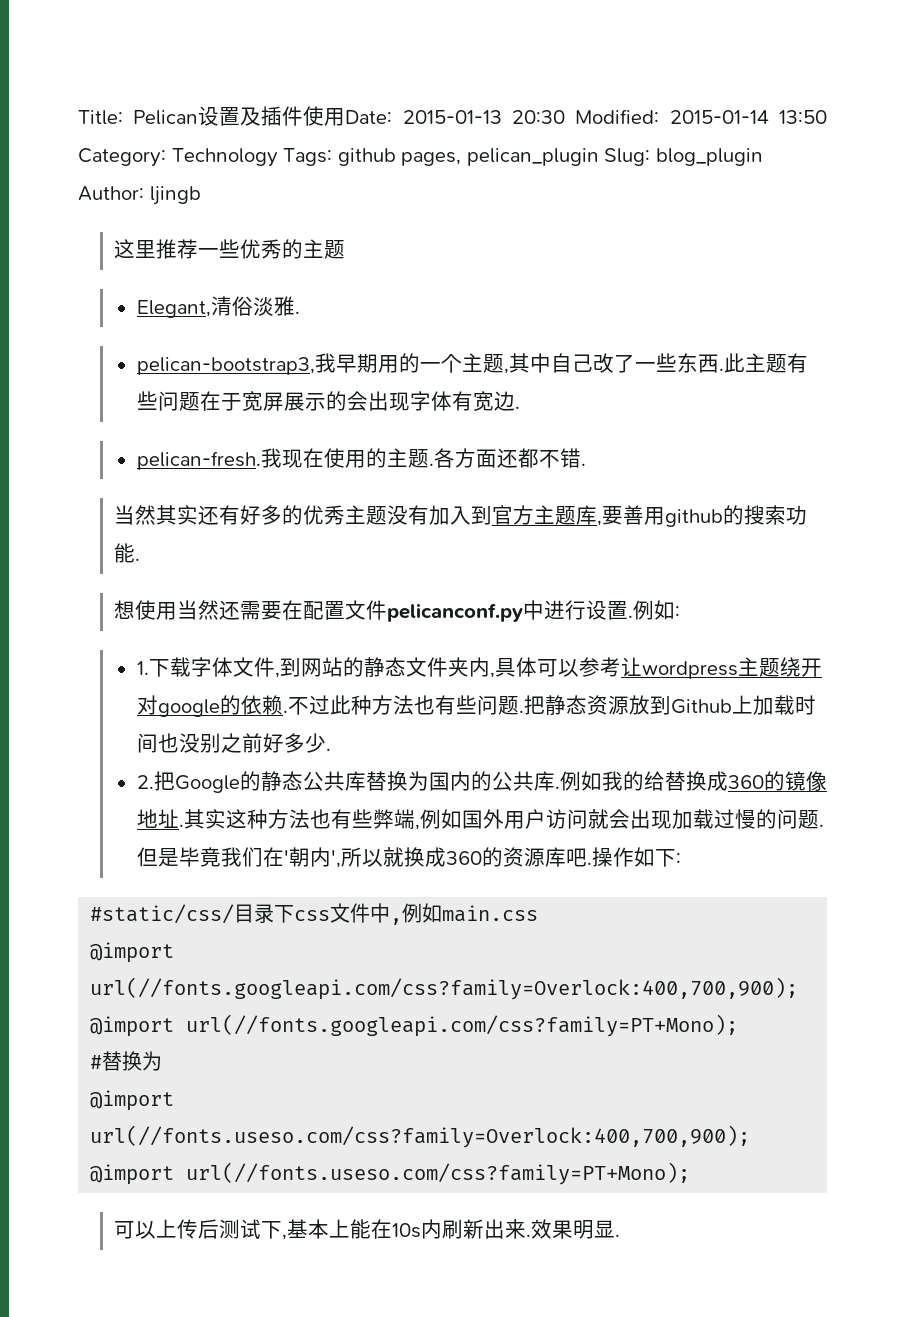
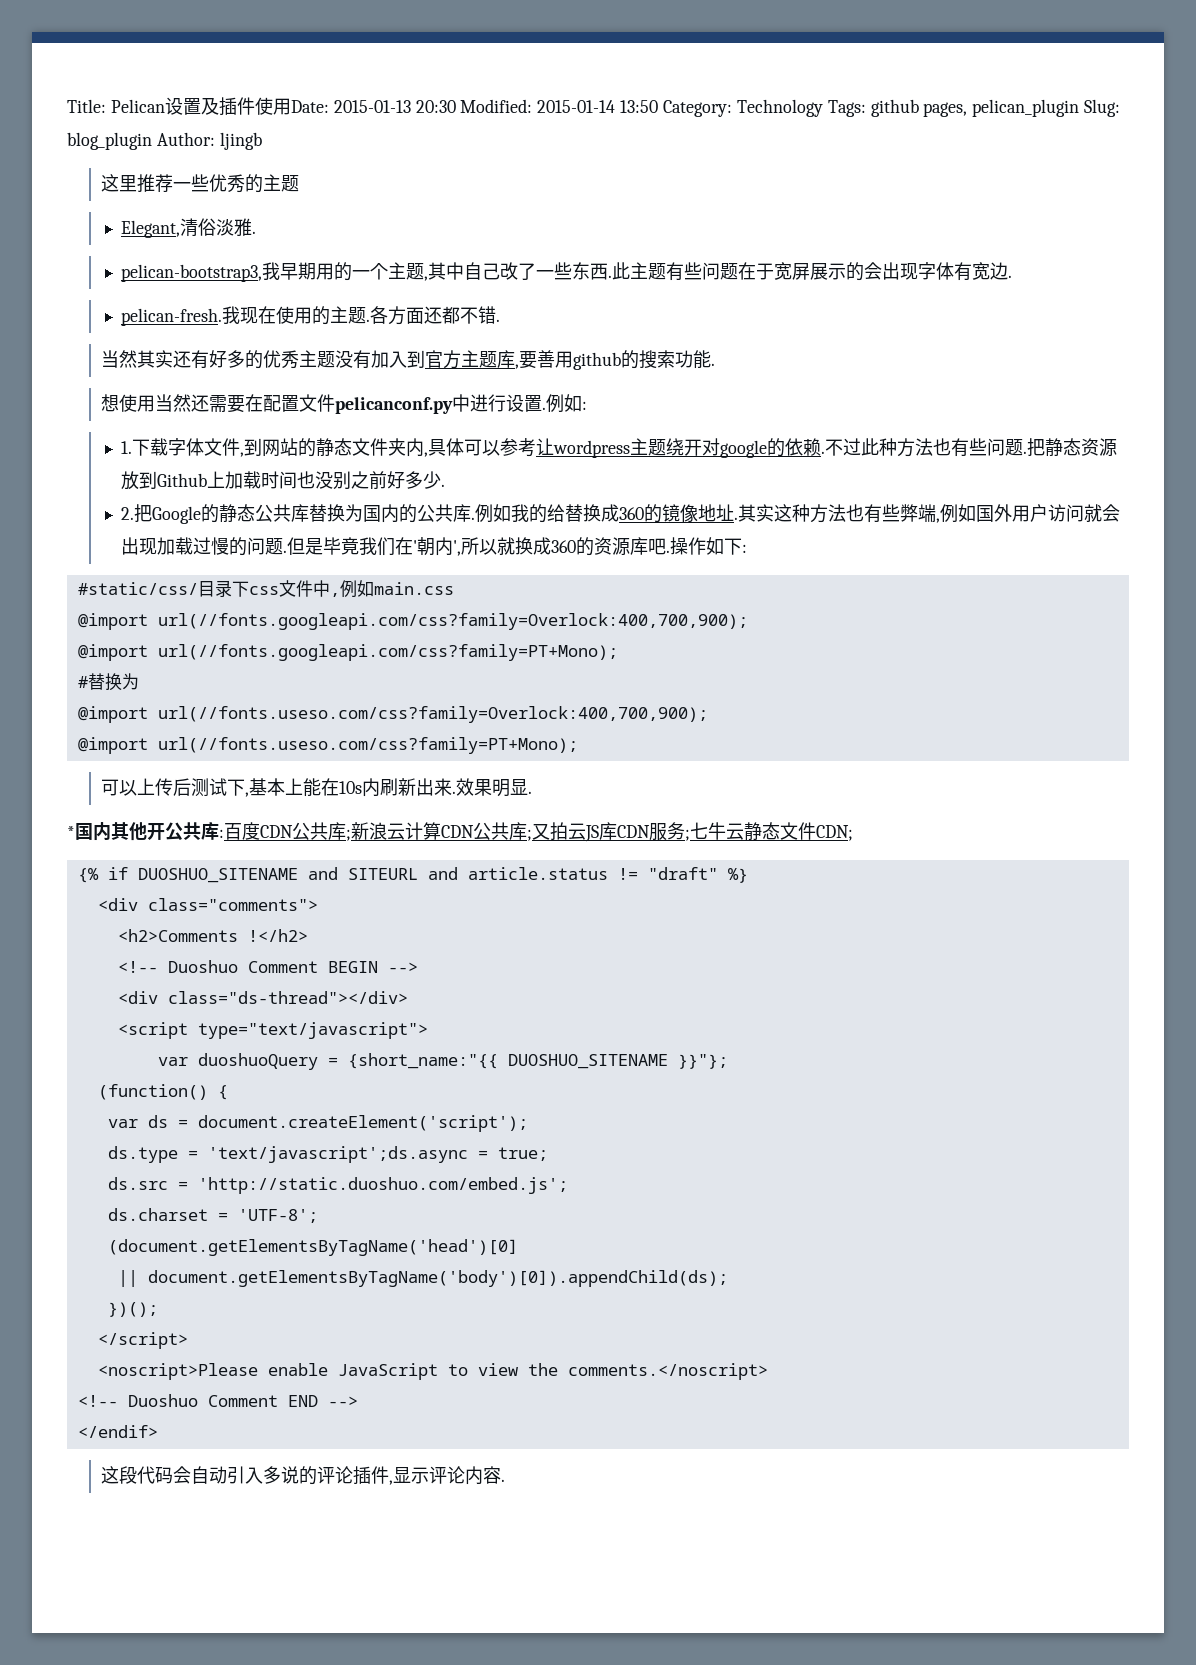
+ *国内其他开公共库:百度CDN公共库;新浪云计算CDN公共库;又拍云JS库CDN服务;七牛云静态文件CDN;
+ {% if DUOSHUO_SITENAME and SITEURL and article.status != "draft" %}
+ <div class="comments">
+ <h2>Comments !</h2>
+ <!-- Duoshuo Comment BEGIN -->
+ <div class="ds-thread"></div>
+ <script type="text/javascript">
+ var duoshuoQuery = {short_name:"{{ DUOSHUO_SITENAME }}"};
+ (function() {
+ var ds = document.createElement('script');
+ ds.type = 'text/javascript';ds.async = true;
+ ds.src = 'http://static.duoshuo.com/embed.js';
+ ds.charset = 'UTF-8';
+ (document.getElementsByTagName('head')[0]
+ || document.getElementsByTagName('body')[0]).appendChild(ds);
+ })();
+ </script>
+ <noscript>Please enable JavaScript to view the comments.</noscript>
+ <!-- Duoshuo Comment END -->
+ </endif>
+ 这段代码会自动引入多说的评论插件,显示评论内容.

